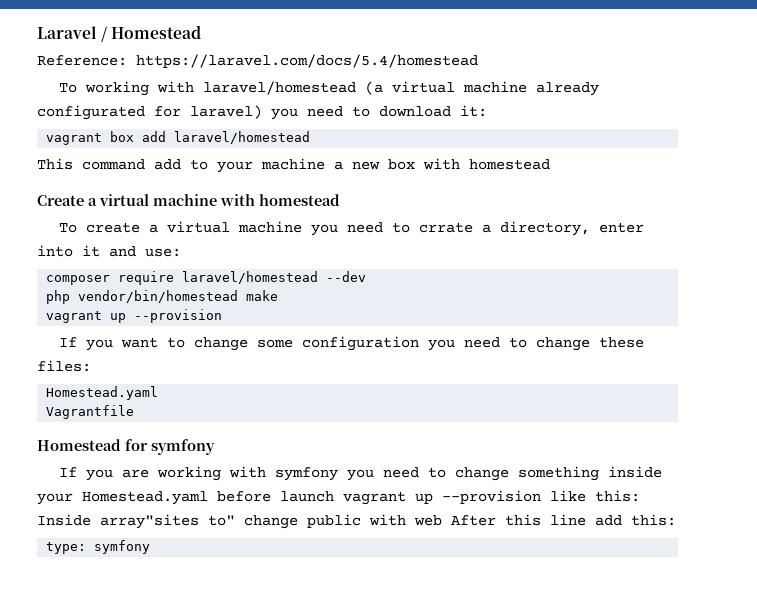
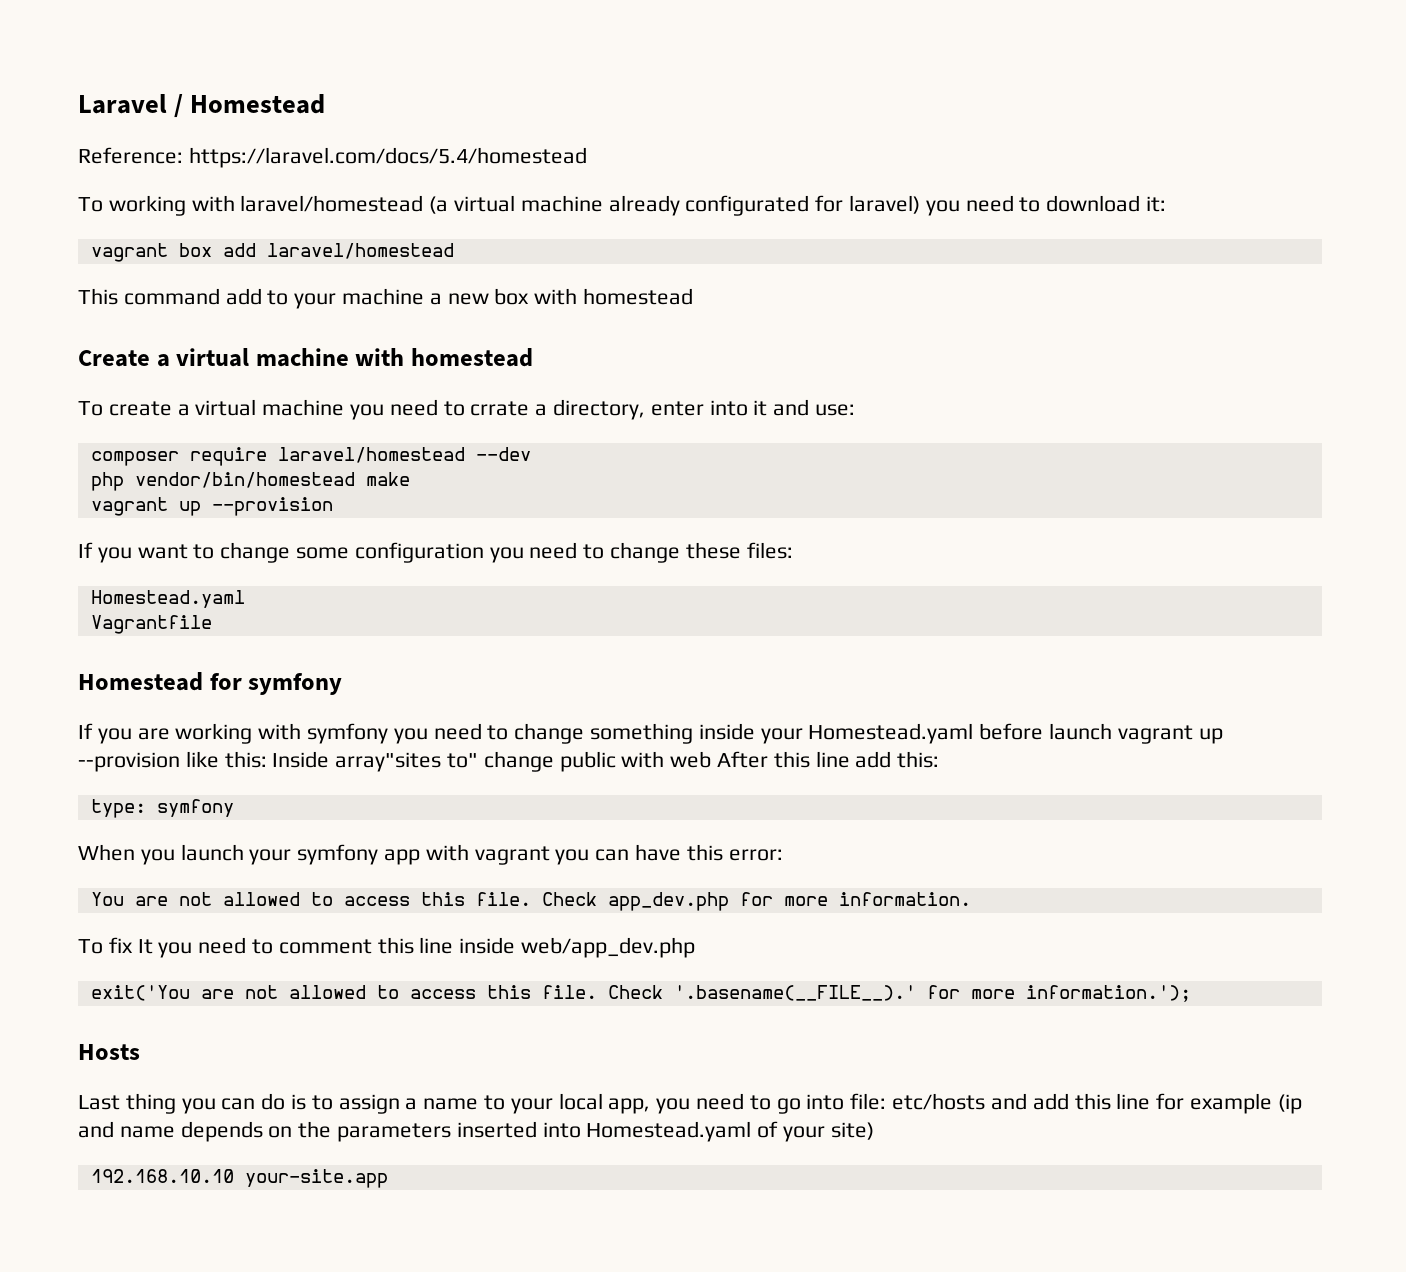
+ When you launch your symfony app with vagrant you can have this error:
+ You are not allowed to access this file. Check app_dev.php for more information.
+ To fix It you need to comment this line inside web/app_dev.php
+ exit('You are not allowed to access this file. Check '.basename(__FILE__).' for more information.');
+ Hosts
+ Last thing you can do is to assign a name to your local app, you need to go into file: etc/hosts and add this line for example (ip and name depends on the parameters inserted into Homestead.yaml of your site)
+ 192.168.10.10 your-site.app

